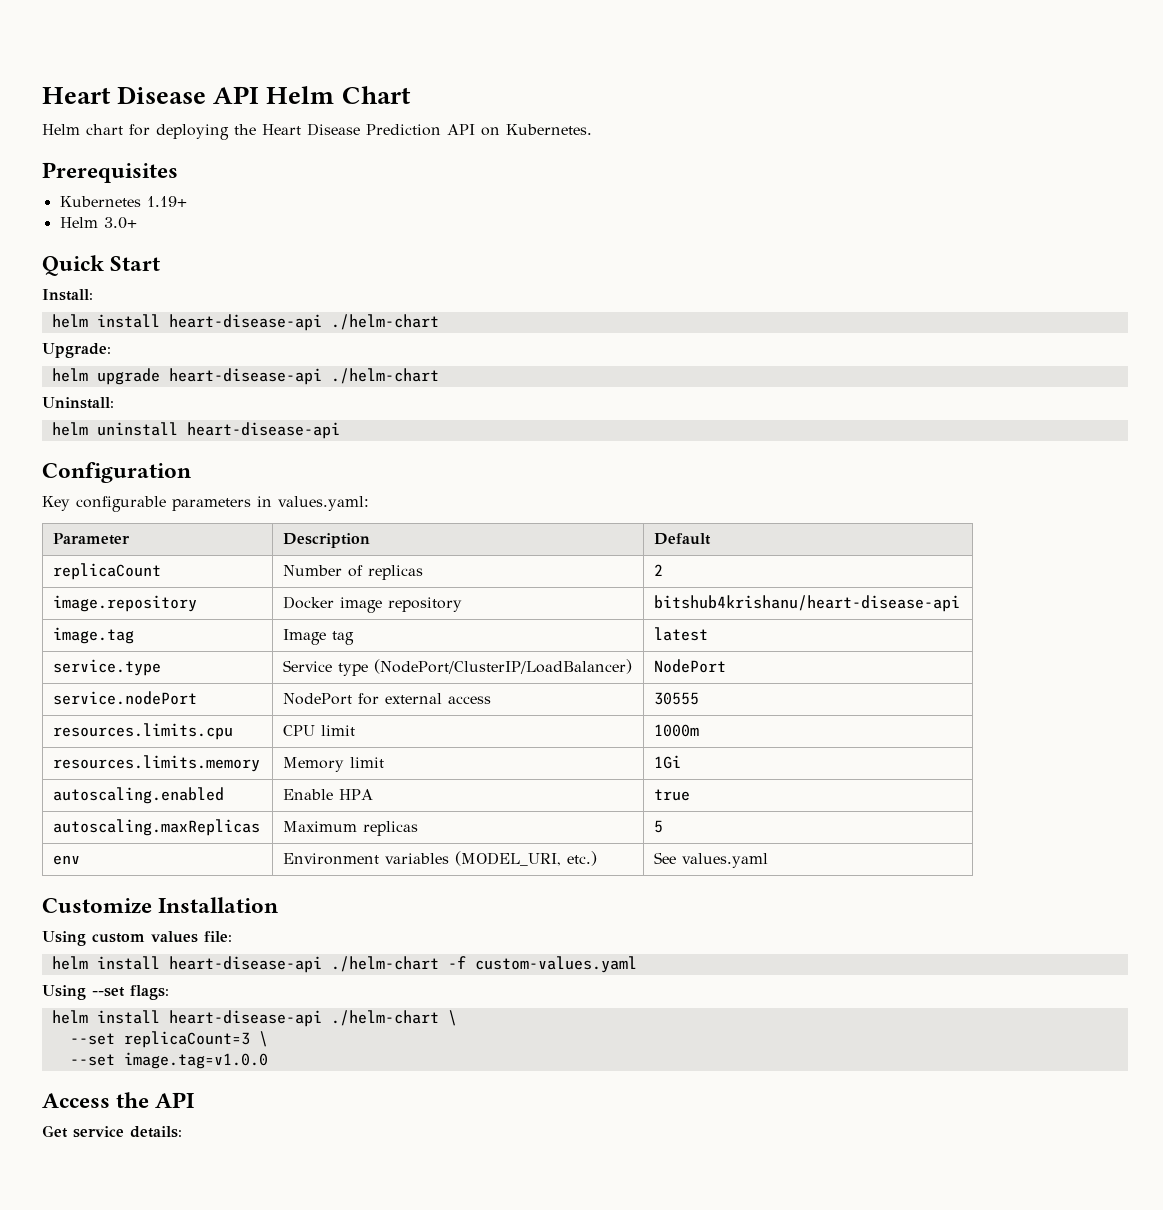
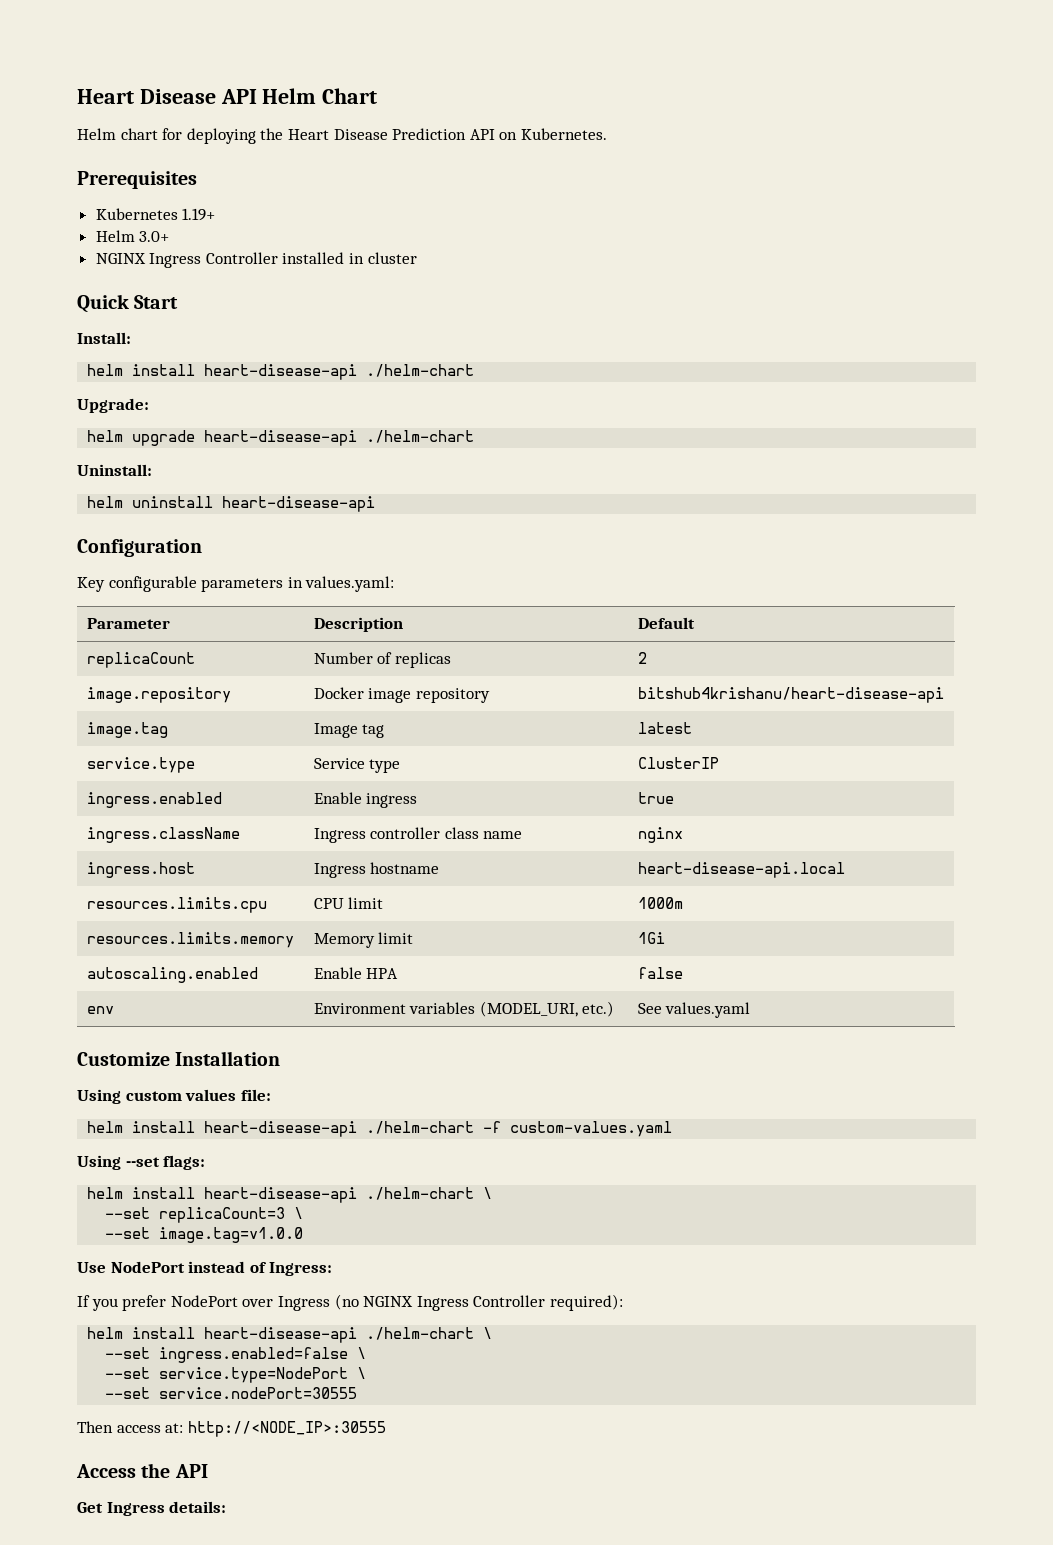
+ NGINX Ingress Controller installed in cluster
- service.type | Service type (NodePort/ClusterIP/LoadBalancer) | NodePort
- service.nodePort | NodePort for external access | 30555
+ service.type | Service type | ClusterIP
+ ingress.enabled | Enable ingress | true
+ ingress.className | Ingress controller class name | nginx
+ ingress.host | Ingress hostname | heart-disease-api.local
- autoscaling.enabled | Enable HPA | true
- autoscaling.maxReplicas | Maximum replicas | 5
+ autoscaling.enabled | Enable HPA | false
+ Use NodePort instead of Ingress:
+ If you prefer NodePort over Ingress (no NGINX Ingress Controller required):
+ helm install heart-disease-api ./helm-chart \
+ --set ingress.enabled=false \
+ --set service.type=NodePort \
+ --set service.nodePort=30555
+ Then access at: http://<NODE_IP>:30555
- Get service details:
+ Get Ingress details:

